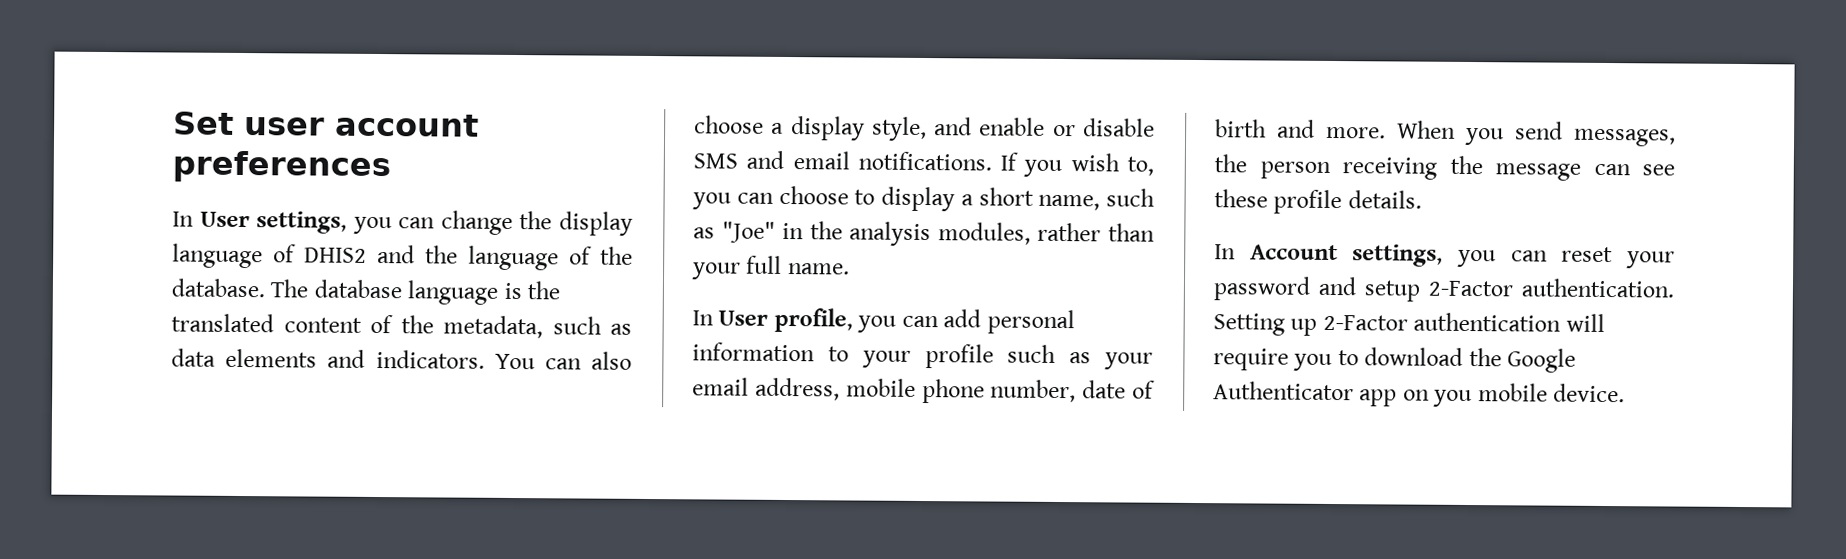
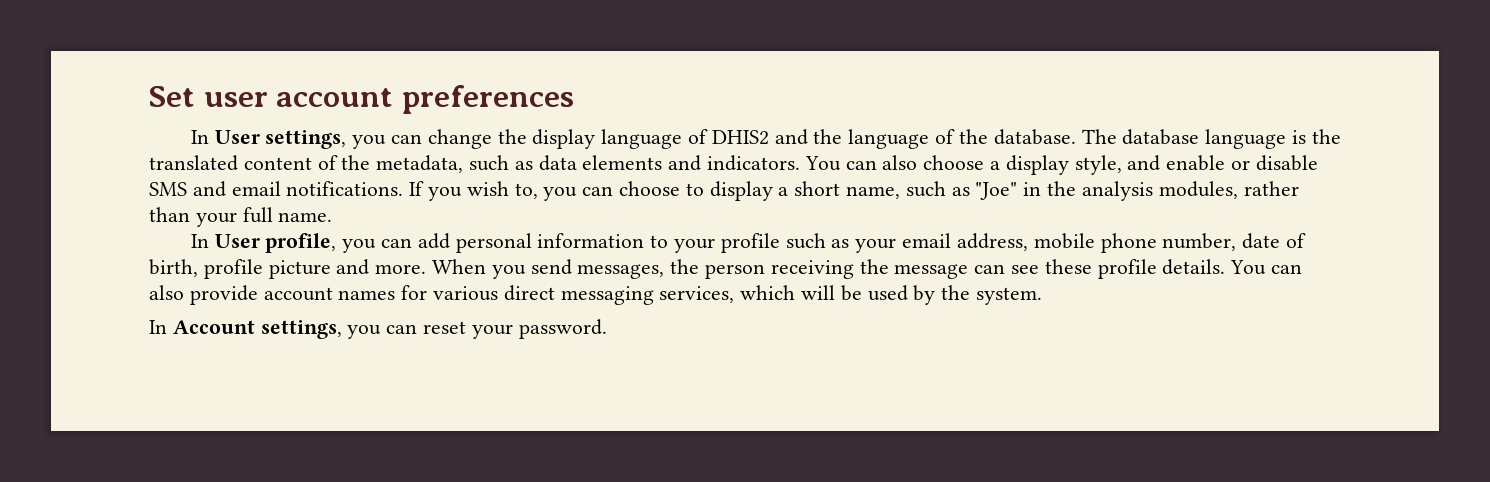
- In User profile, you can add personal information to your profile such as your email address, mobile phone number, date of birth and more.
+ In User profile, you can add personal information to your profile such as your email address, mobile phone number, date of birth, profile picture and more.
+ You can also provide account names for various direct messaging services, which will be used by the system.
- In Account settings, you can reset your password and setup 2-Factor authentication. Setting up 2-Factor authentication will require you to download the Google Authenticator app on you mobile device.
+ In Account settings, you can reset your password.

